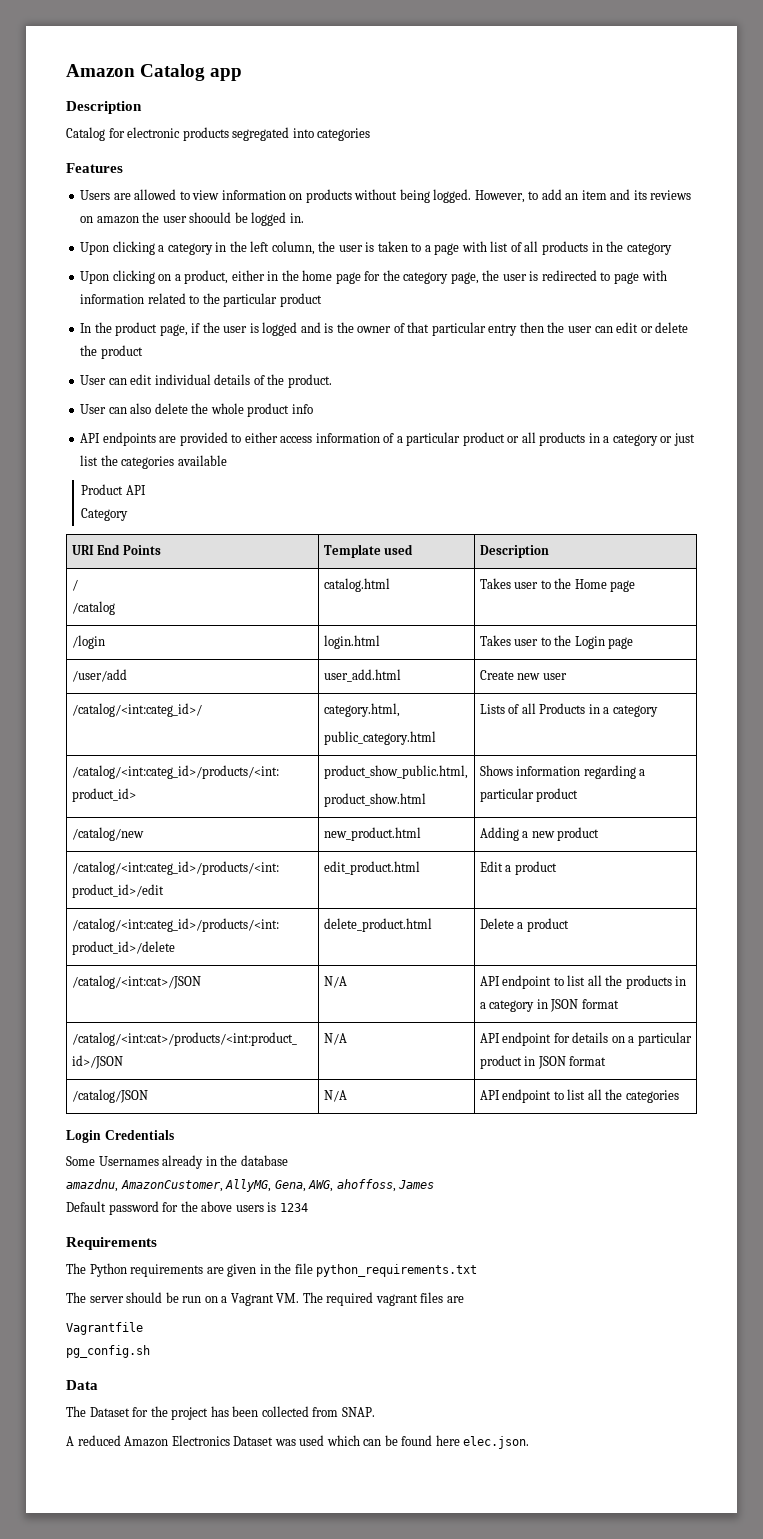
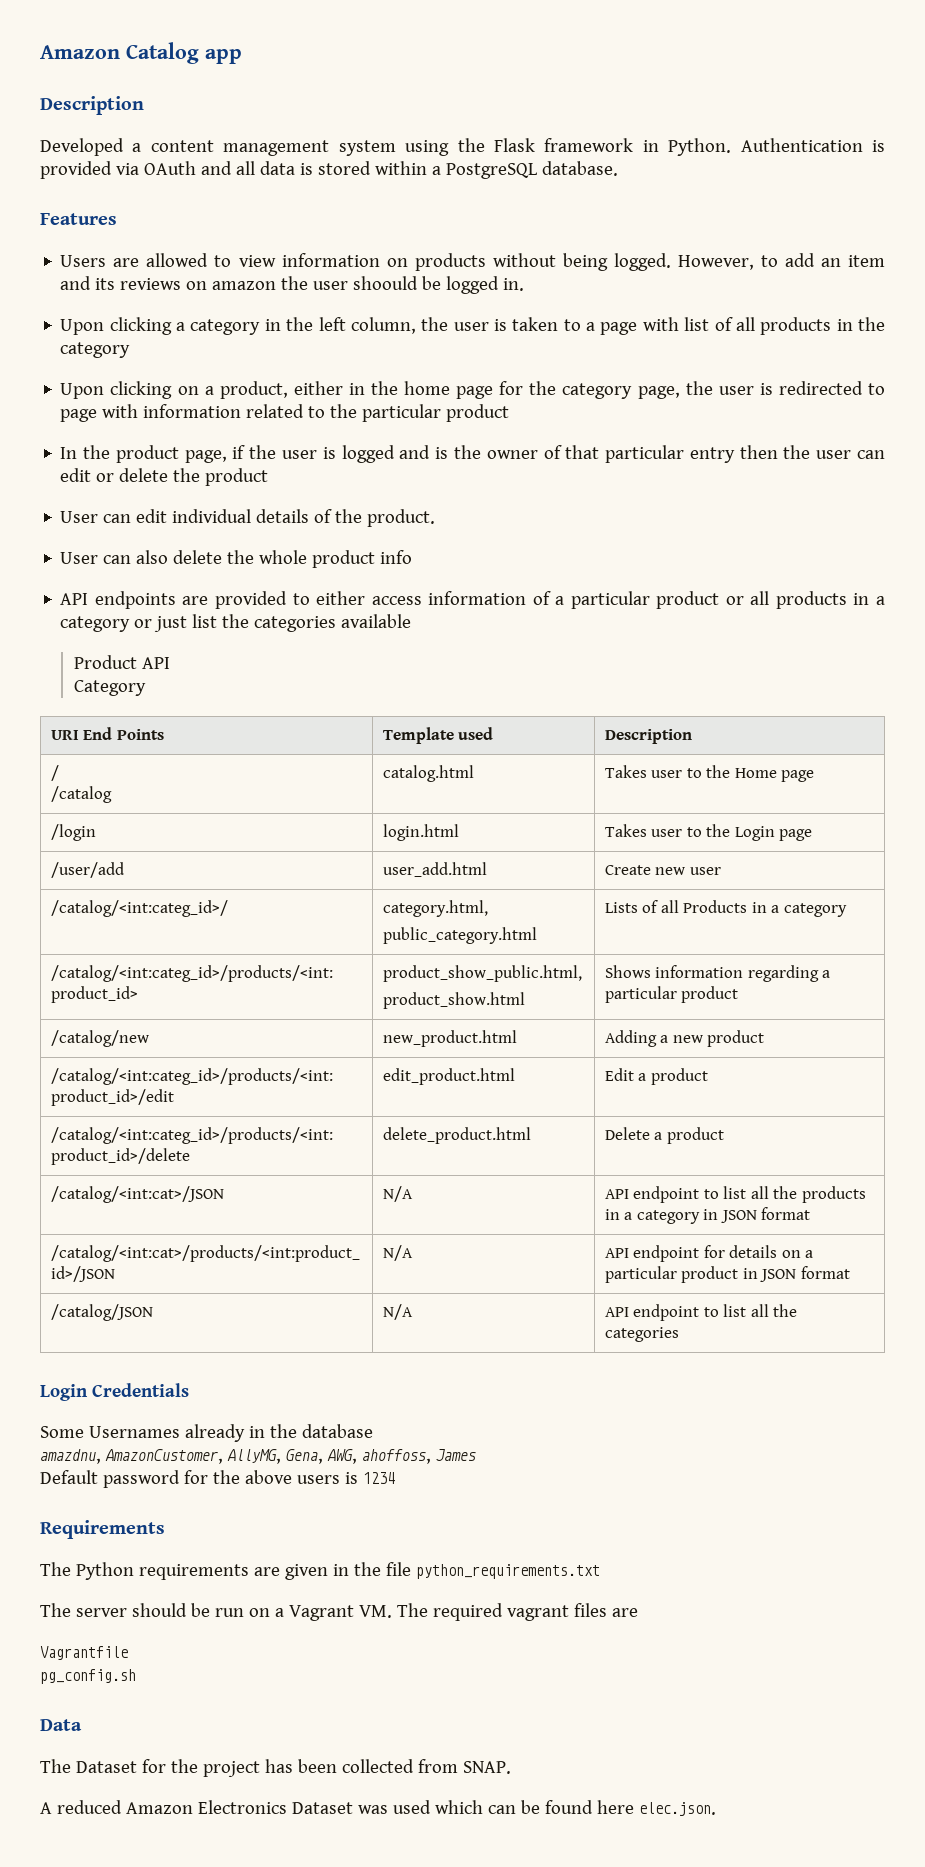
- Catalog for electronic products segregated into categories
+ Developed a content management system using the Flask framework in Python. Authentication is provided via OAuth and all data is stored within a PostgreSQL database.

